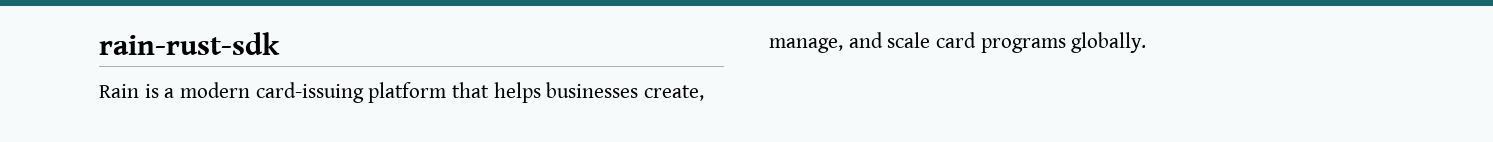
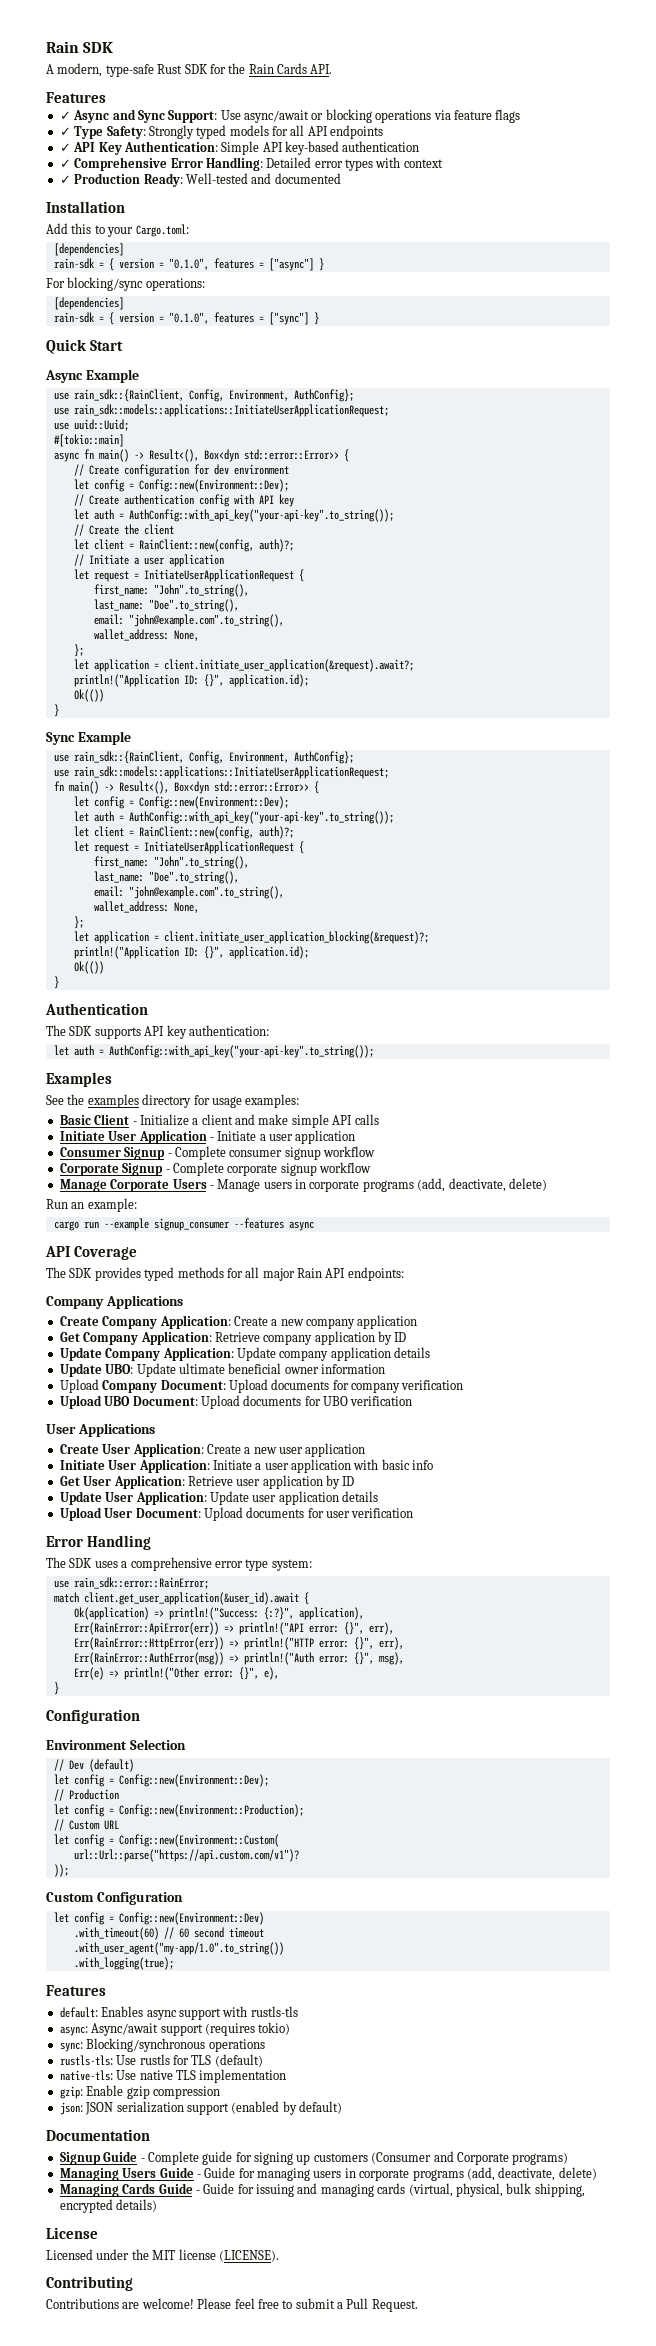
- rain-rust-sdk
- Rain is a modern card-issuing platform that helps businesses create, manage, and scale card programs globally.
+ Rain SDK
+ A modern, type-safe Rust SDK for the Rain Cards API.
+ Features
+ ✓ Async and Sync Support: Use async/await or blocking operations via feature flags
+ ✓ Type Safety: Strongly typed models for all API endpoints
+ ✓ API Key Authentication: Simple API key-based authentication
+ ✓ Comprehensive Error Handling: Detailed error types with context
+ ✓ Production Ready: Well-tested and documented
+ Installation
+ Add this to your Cargo.toml:
+ [dependencies]
+ rain-sdk = { version = "0.1.0", features = ["async"] }
+ For blocking/sync operations:
+ [dependencies]
+ rain-sdk = { version = "0.1.0", features = ["sync"] }
+ Quick Start
+ Async Example
+ use rain_sdk::{RainClient, Config, Environment, AuthConfig};
+ use rain_sdk::models::applications::InitiateUserApplicationRequest;
+ use uuid::Uuid;
+ #[tokio::main]
+ async fn main() -> Result<(), Box<dyn std::error::Error>> {
+ // Create configuration for dev environment
+ let config = Config::new(Environment::Dev);
+ // Create authentication config with API key
+ let auth = AuthConfig::with_api_key("your-api-key".to_string());
+ // Create the client
+ let client = RainClient::new(config, auth)?;
+ // Initiate a user application
+ let request = InitiateUserApplicationRequest {
+ first_name: "John".to_string(),
+ last_name: "Doe".to_string(),
+ email: "john@example.com".to_string(),
+ wallet_address: None,
+ };
+ let application = client.initiate_user_application(&request).await?;
+ println!("Application ID: {}", application.id);
+ Ok(())
+ }
+ Sync Example
+ use rain_sdk::{RainClient, Config, Environment, AuthConfig};
+ use rain_sdk::models::applications::InitiateUserApplicationRequest;
+ fn main() -> Result<(), Box<dyn std::error::Error>> {
+ let config = Config::new(Environment::Dev);
+ let auth = AuthConfig::with_api_key("your-api-key".to_string());
+ let client = RainClient::new(config, auth)?;
+ let request = InitiateUserApplicationRequest {
+ first_name: "John".to_string(),
+ last_name: "Doe".to_string(),
+ email: "john@example.com".to_string(),
+ wallet_address: None,
+ };
+ let application = client.initiate_user_application_blocking(&request)?;
+ println!("Application ID: {}", application.id);
+ Ok(())
+ }
+ Authentication
+ The SDK supports API key authentication:
+ let auth = AuthConfig::with_api_key("your-api-key".to_string());
+ Examples
+ See the examples directory for usage examples:
+ Basic Client - Initialize a client and make simple API calls
+ Initiate User Application - Initiate a user application
+ Consumer Signup - Complete consumer signup workflow
+ Corporate Signup - Complete corporate signup workflow
+ Manage Corporate Users - Manage users in corporate programs (add, deactivate, delete)
+ Run an example:
+ cargo run --example signup_consumer --features async
+ API Coverage
+ The SDK provides typed methods for all major Rain API endpoints:
+ Company Applications
+ Create Company Application: Create a new company application
+ Get Company Application: Retrieve company application by ID
+ Update Company Application: Update company application details
+ Update UBO: Update ultimate beneficial owner information
+ Upload Company Document: Upload documents for company verification
+ Upload UBO Document: Upload documents for UBO verification
+ User Applications
+ Create User Application: Create a new user application
+ Initiate User Application: Initiate a user application with basic info
+ Get User Application: Retrieve user application by ID
+ Update User Application: Update user application details
+ Upload User Document: Upload documents for user verification
+ Error Handling
+ The SDK uses a comprehensive error type system:
+ use rain_sdk::error::RainError;
+ match client.get_user_application(&user_id).await {
+ Ok(application) => println!("Success: {:?}", application),
+ Err(RainError::ApiError(err)) => println!("API error: {}", err),
+ Err(RainError::HttpError(err)) => println!("HTTP error: {}", err),
+ Err(RainError::AuthError(msg)) => println!("Auth error: {}", msg),
+ Err(e) => println!("Other error: {}", e),
+ }
+ Configuration
+ Environment Selection
+ // Dev (default)
+ let config = Config::new(Environment::Dev);
+ // Production
+ let config = Config::new(Environment::Production);
+ // Custom URL
+ let config = Config::new(Environment::Custom(
+ url::Url::parse("https://api.custom.com/v1")?
+ ));
+ Custom Configuration
+ let config = Config::new(Environment::Dev)
+ .with_timeout(60) // 60 second timeout
+ .with_user_agent("my-app/1.0".to_string())
+ .with_logging(true);
+ Features
+ default: Enables async support with rustls-tls
+ async: Async/await support (requires tokio)
+ sync: Blocking/synchronous operations
+ rustls-tls: Use rustls for TLS (default)
+ native-tls: Use native TLS implementation
+ gzip: Enable gzip compression
+ json: JSON serialization support (enabled by default)
+ Documentation
+ Signup Guide - Complete guide for signing up customers (Consumer and Corporate programs)
+ Managing Users Guide - Guide for managing users in corporate programs (add, deactivate, delete)
+ Managing Cards Guide - Guide for issuing and managing cards (virtual, physical, bulk shipping, encrypted details)
+ License
+ Licensed under the MIT license (LICENSE).
+ Contributing
+ Contributions are welcome! Please feel free to submit a Pull Request.

